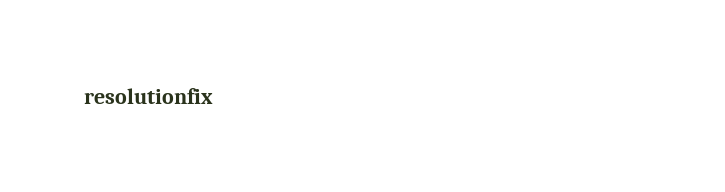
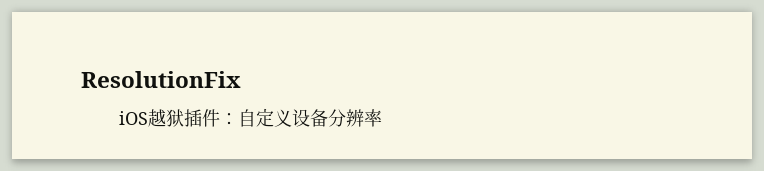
- resolutionfix
+ ResolutionFix
+ iOS越狱插件：自定义设备分辨率

